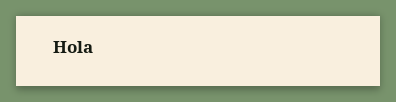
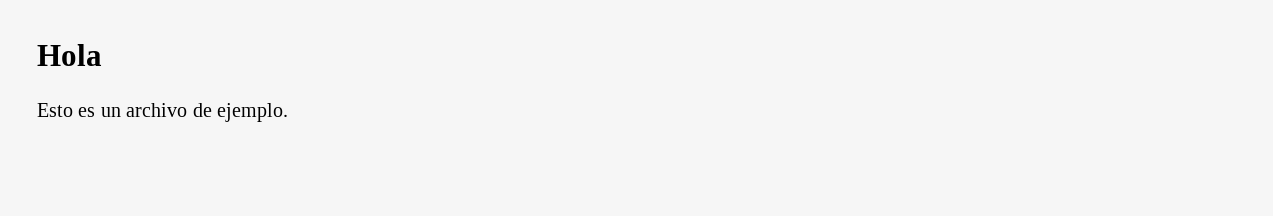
+ Esto es un archivo de ejemplo.

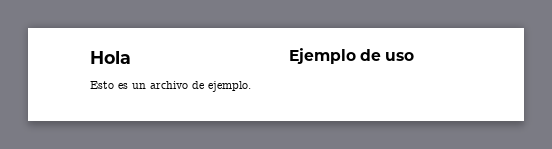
+ Ejemplo de uso

